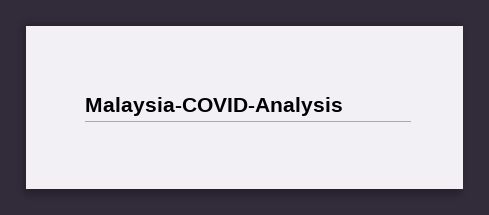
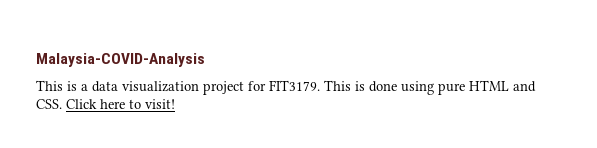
+ This is a data visualization project for FIT3179. This is done using pure HTML and CSS. Click here to visit!

